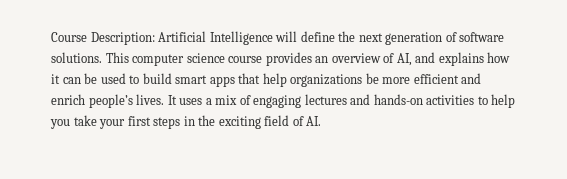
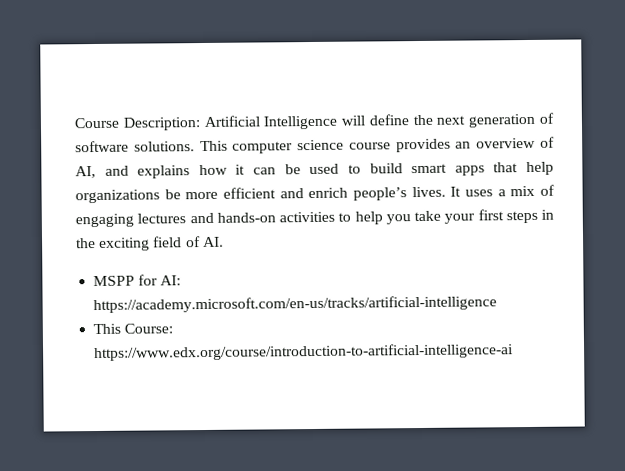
+ MSPP for AI: https://academy.microsoft.com/en-us/tracks/artificial-intelligence
+ This Course: https://www.edx.org/course/introduction-to-artificial-intelligence-ai

